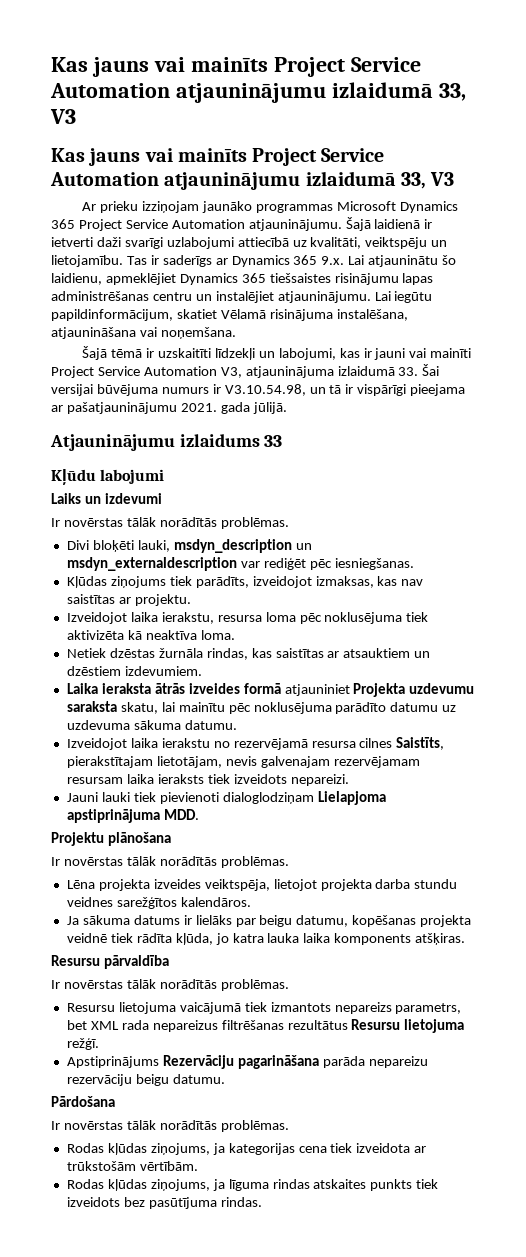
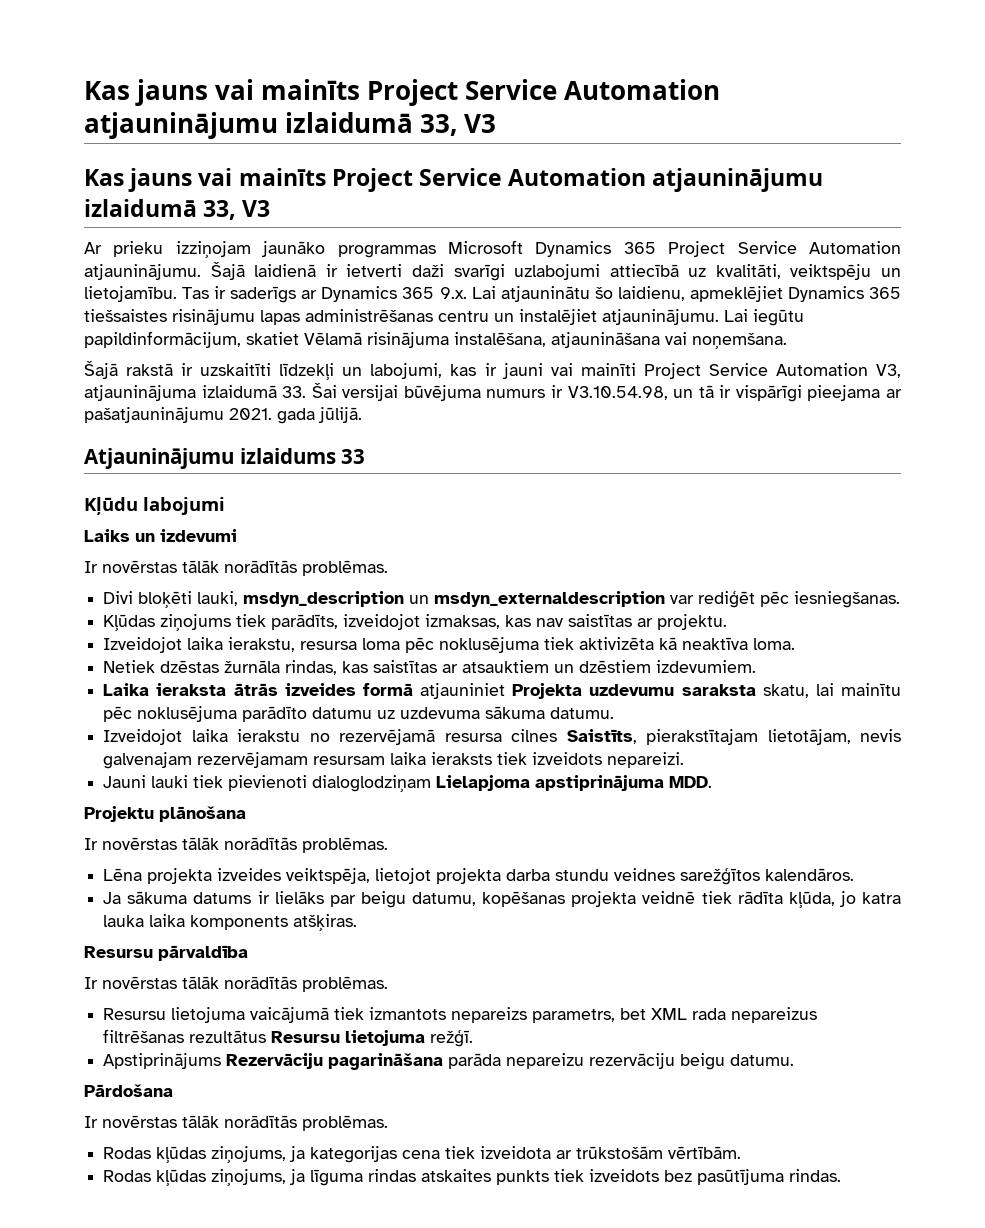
- Šajā tēmā ir uzskaitīti līdzekļi un labojumi, kas ir jauni vai mainīti Project Service Automation V3, atjauninājuma izlaidumā 33. Šai versijai būvējuma numurs ir V3.10.54.98, un tā ir vispārīgi pieejama ar pašatjauninājumu 2021. gada jūlijā.
+ Šajā rakstā ir uzskaitīti līdzekļi un labojumi, kas ir jauni vai mainīti Project Service Automation V3, atjauninājuma izlaidumā 33. Šai versijai būvējuma numurs ir V3.10.54.98, un tā ir vispārīgi pieejama ar pašatjauninājumu 2021. gada jūlijā.

